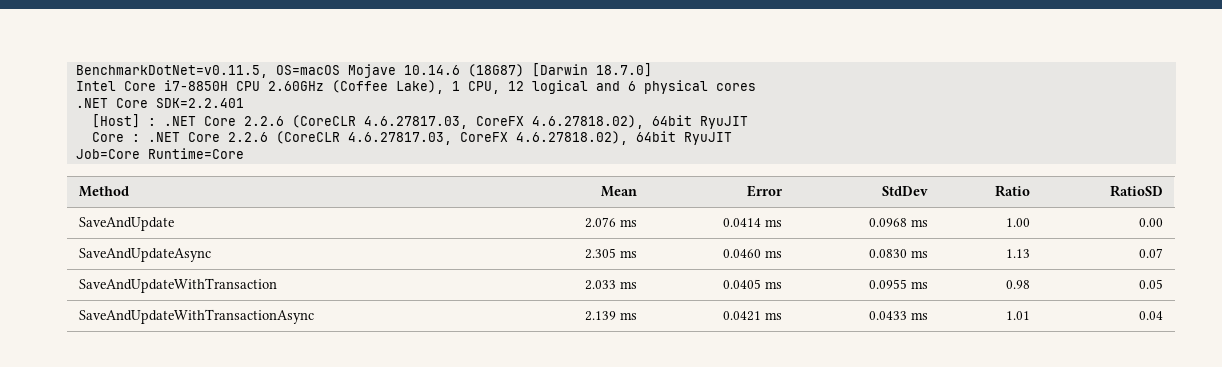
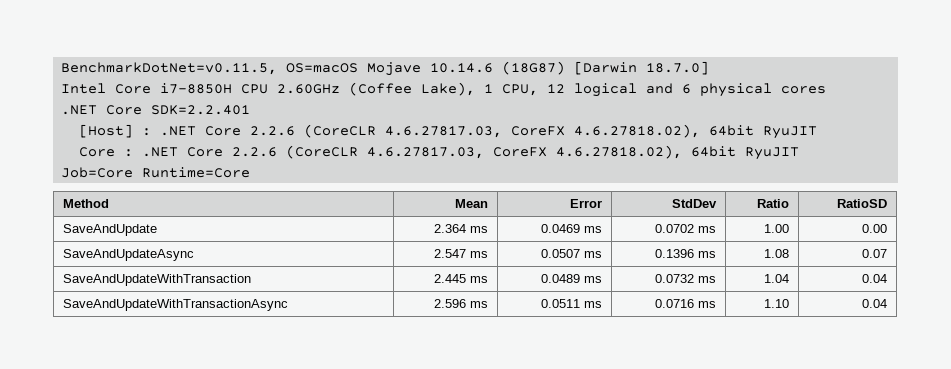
- SaveAndUpdate | 2.076 ms | 0.0414 ms | 0.0968 ms | 1.00 | 0.00
+ SaveAndUpdate | 2.364 ms | 0.0469 ms | 0.0702 ms | 1.00 | 0.00
- SaveAndUpdateAsync | 2.305 ms | 0.0460 ms | 0.0830 ms | 1.13 | 0.07
+ SaveAndUpdateAsync | 2.547 ms | 0.0507 ms | 0.1396 ms | 1.08 | 0.07
- SaveAndUpdateWithTransaction | 2.033 ms | 0.0405 ms | 0.0955 ms | 0.98 | 0.05
+ SaveAndUpdateWithTransaction | 2.445 ms | 0.0489 ms | 0.0732 ms | 1.04 | 0.04
- SaveAndUpdateWithTransactionAsync | 2.139 ms | 0.0421 ms | 0.0433 ms | 1.01 | 0.04
+ SaveAndUpdateWithTransactionAsync | 2.596 ms | 0.0511 ms | 0.0716 ms | 1.10 | 0.04

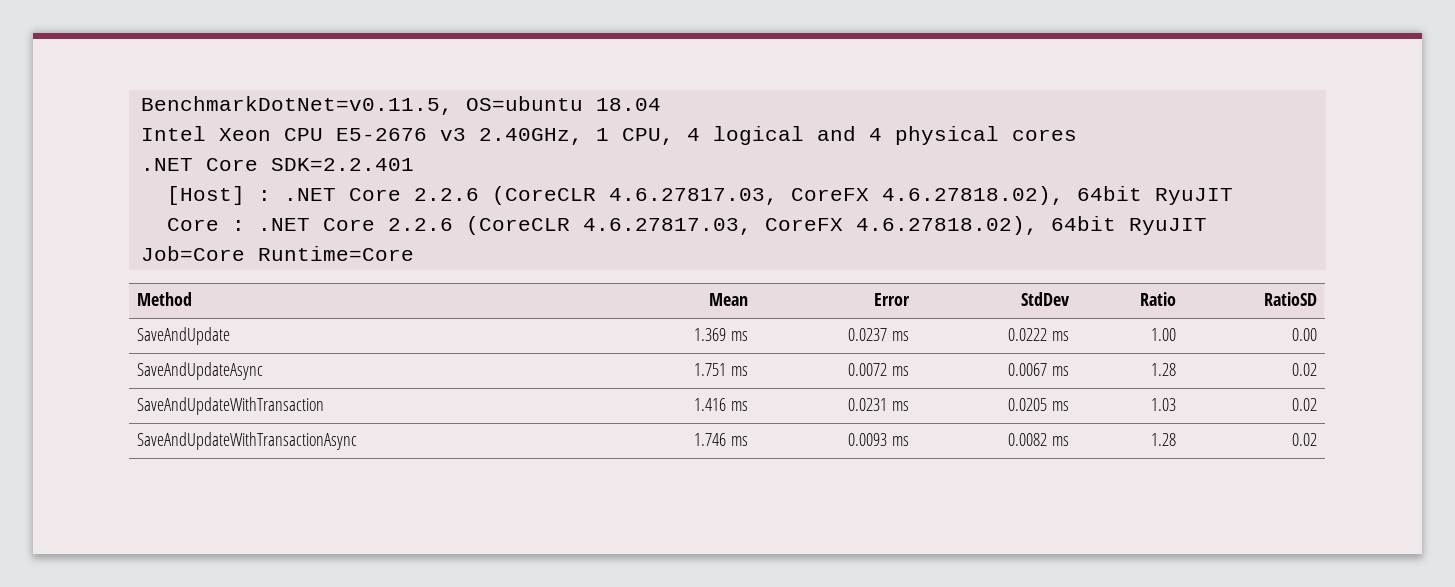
- BenchmarkDotNet=v0.11.5, OS=macOS Mojave 10.14.6 (18G87) [Darwin 18.7.0]
- Intel Core i7-8850H CPU 2.60GHz (Coffee Lake), 1 CPU, 12 logical and 6 physical cores
+ BenchmarkDotNet=v0.11.5, OS=ubuntu 18.04
+ Intel Xeon CPU E5-2676 v3 2.40GHz, 1 CPU, 4 logical and 4 physical cores
- SaveAndUpdate | 2.364 ms | 0.0469 ms | 0.0702 ms | 1.00 | 0.00
+ SaveAndUpdate | 1.369 ms | 0.0237 ms | 0.0222 ms | 1.00 | 0.00
- SaveAndUpdateAsync | 2.547 ms | 0.0507 ms | 0.1396 ms | 1.08 | 0.07
+ SaveAndUpdateAsync | 1.751 ms | 0.0072 ms | 0.0067 ms | 1.28 | 0.02
- SaveAndUpdateWithTransaction | 2.445 ms | 0.0489 ms | 0.0732 ms | 1.04 | 0.04
+ SaveAndUpdateWithTransaction | 1.416 ms | 0.0231 ms | 0.0205 ms | 1.03 | 0.02
- SaveAndUpdateWithTransactionAsync | 2.596 ms | 0.0511 ms | 0.0716 ms | 1.10 | 0.04
+ SaveAndUpdateWithTransactionAsync | 1.746 ms | 0.0093 ms | 0.0082 ms | 1.28 | 0.02

